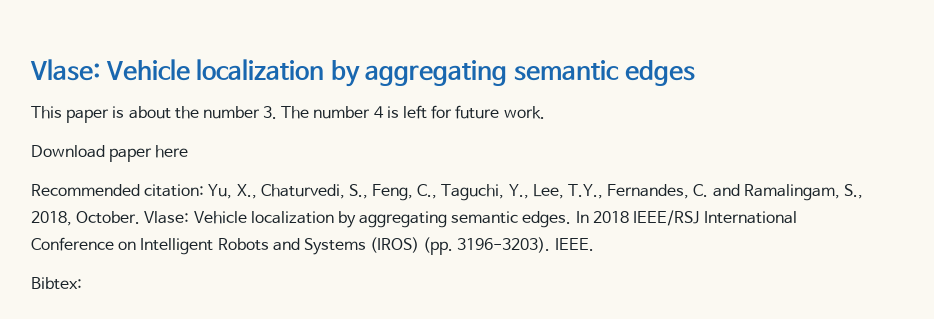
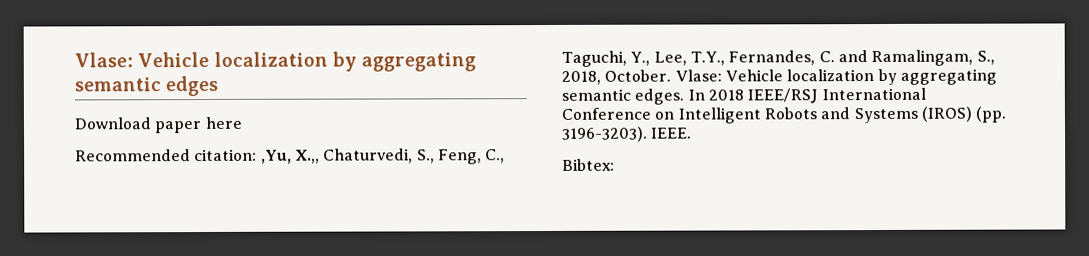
- This paper is about the number 3. The number 4 is left for future work.
- Recommended citation: Yu, X., Chaturvedi, S., Feng, C., Taguchi, Y., Lee, T.Y., Fernandes, C. and Ramalingam, S., 2018, October.
+ Recommended citation: ,Yu, X.,, Chaturvedi, S., Feng, C., Taguchi, Y., Lee, T.Y., Fernandes, C. and Ramalingam, S., 2018, October.

